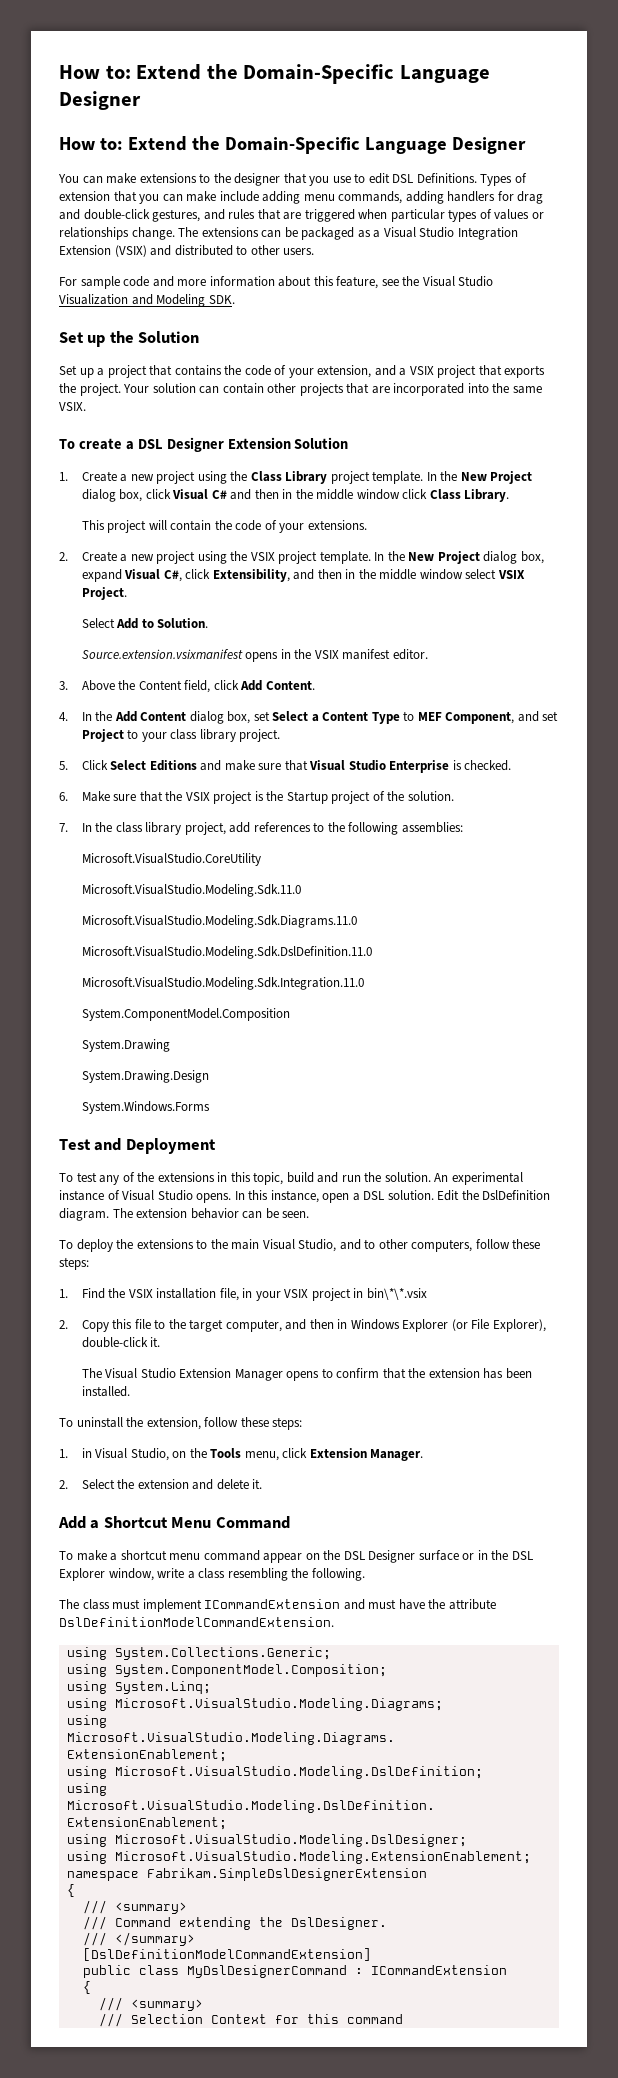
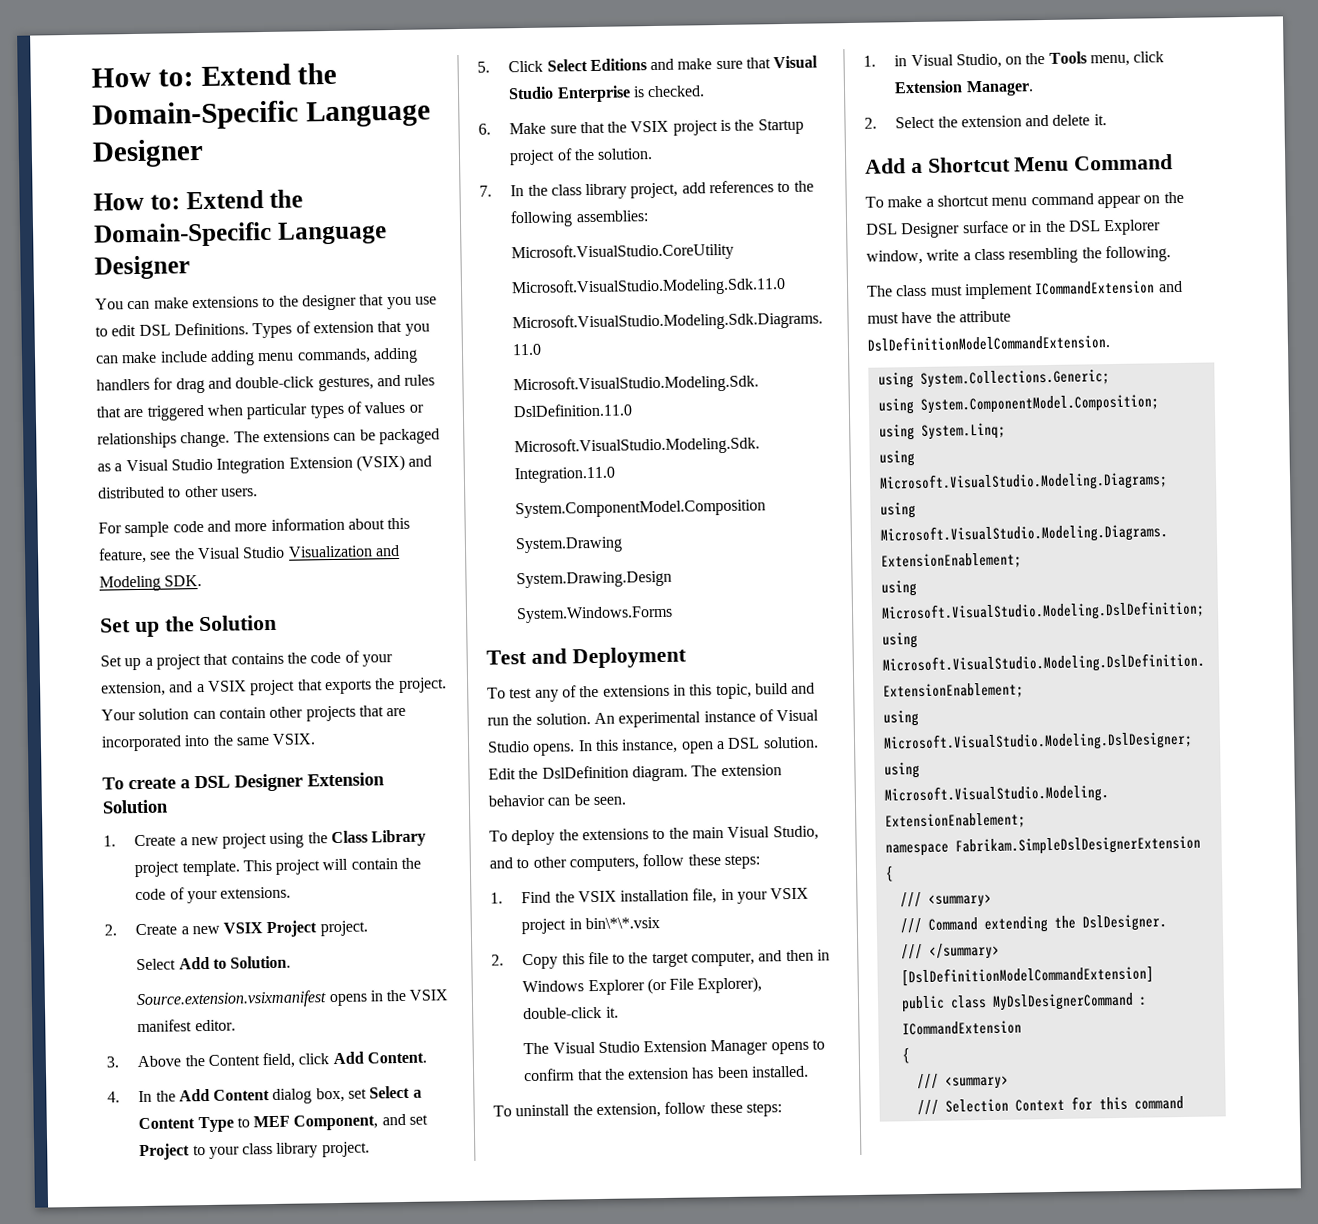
- 1. Create a new project using the Class Library project template. In the New Project dialog box, click Visual C# and then in the middle window click Class Library.
- This project will contain the code of your extensions.
+ 1. Create a new project using the Class Library project template. This project will contain the code of your extensions.
- 2. Create a new project using the VSIX project template. In the New Project dialog box, expand Visual C#, click Extensibility, and then in the middle window select VSIX Project.
+ 2. Create a new VSIX Project project.

